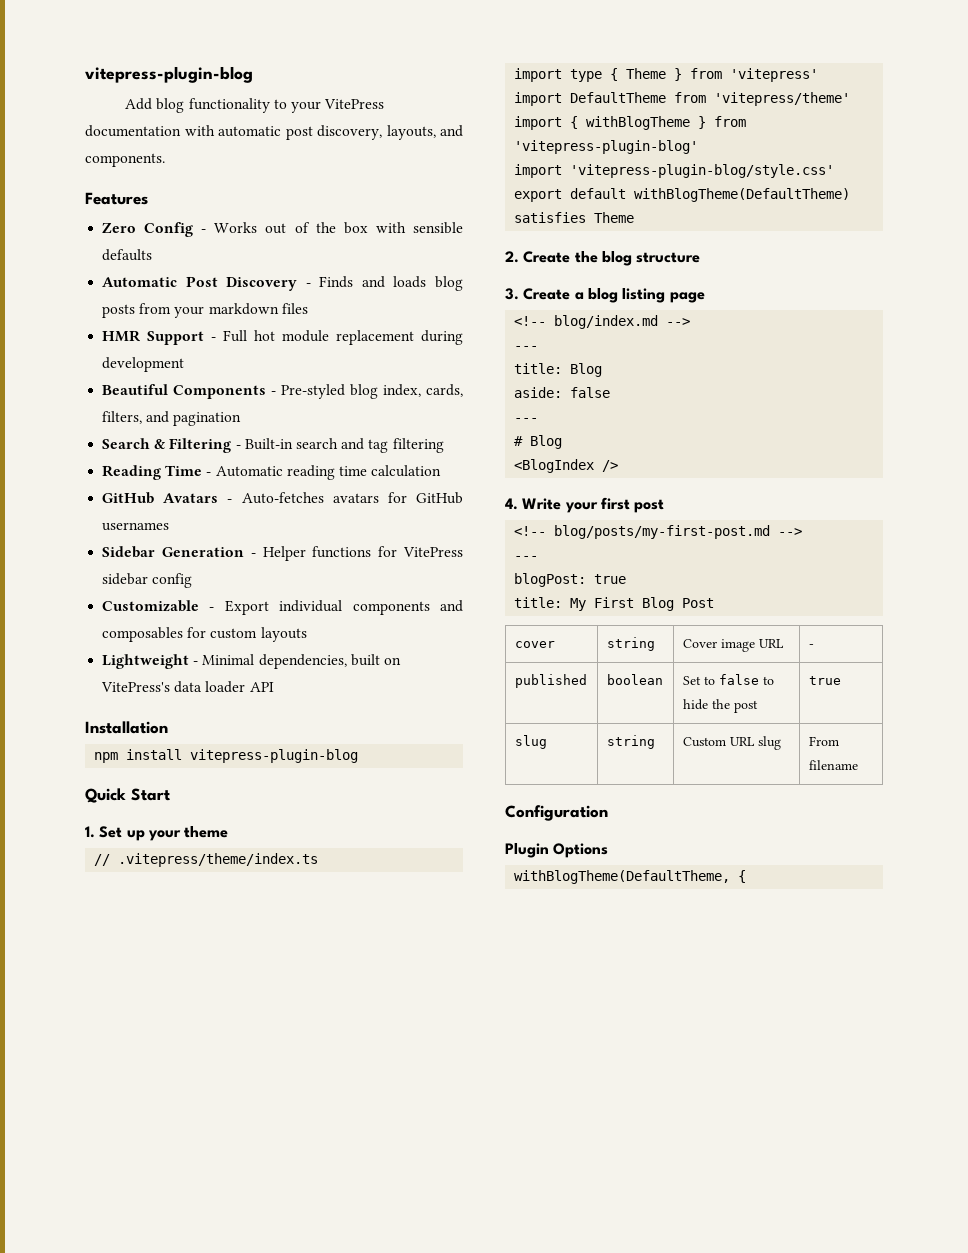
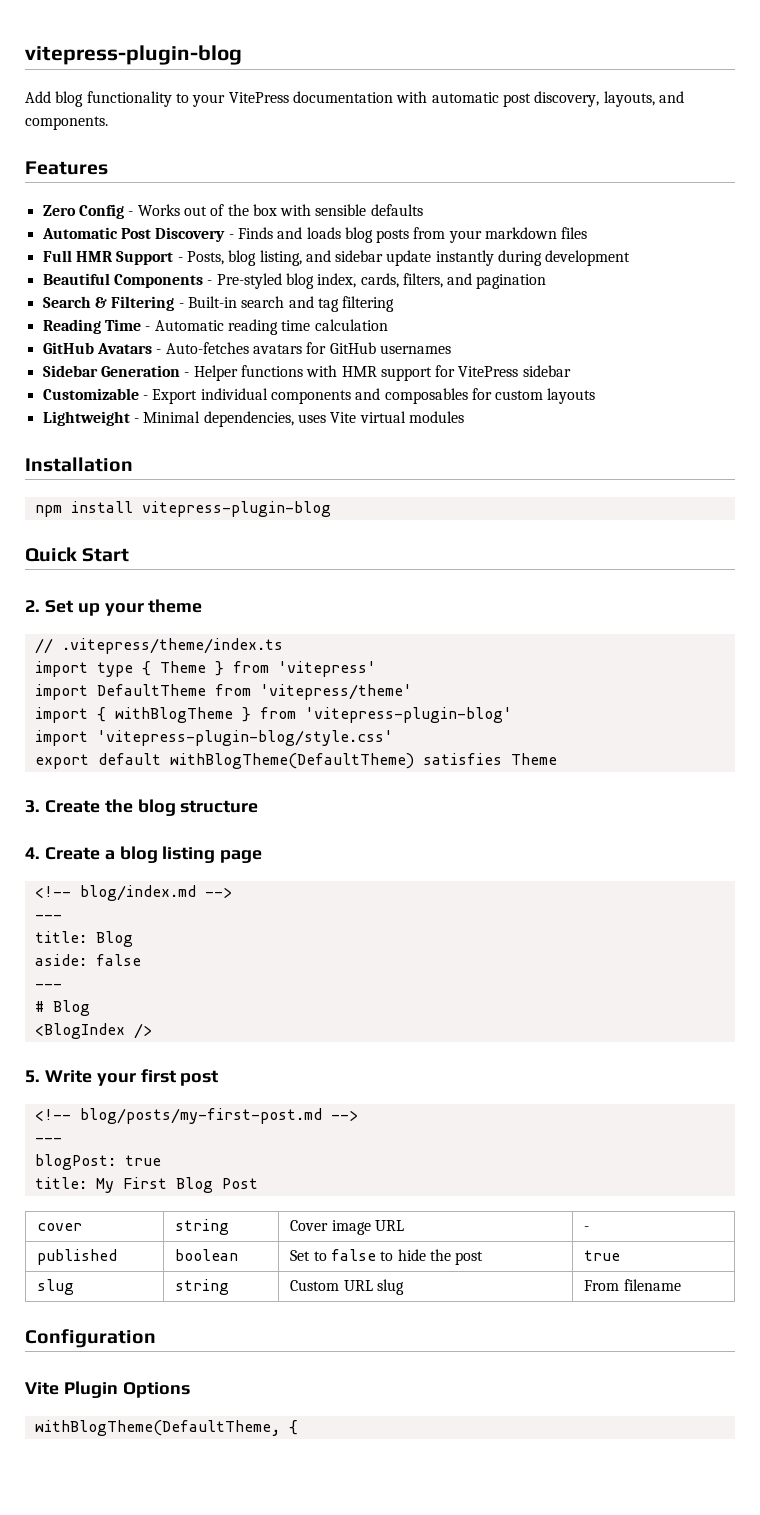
- HMR Support - Full hot module replacement during development
+ Full HMR Support - Posts, blog listing, and sidebar update instantly during development
- Sidebar Generation - Helper functions for VitePress sidebar config
+ Sidebar Generation - Helper functions with HMR support for VitePress sidebar
- Lightweight - Minimal dependencies, built on VitePress's data loader API
+ Lightweight - Minimal dependencies, uses Vite virtual modules
- 1. Set up your theme
+ 2. Set up your theme
- 2. Create the blog structure
+ 3. Create the blog structure
- 3. Create a blog listing page
+ 4. Create a blog listing page
- 4. Write your first post
+ 5. Write your first post
- Plugin Options
+ Vite Plugin Options

